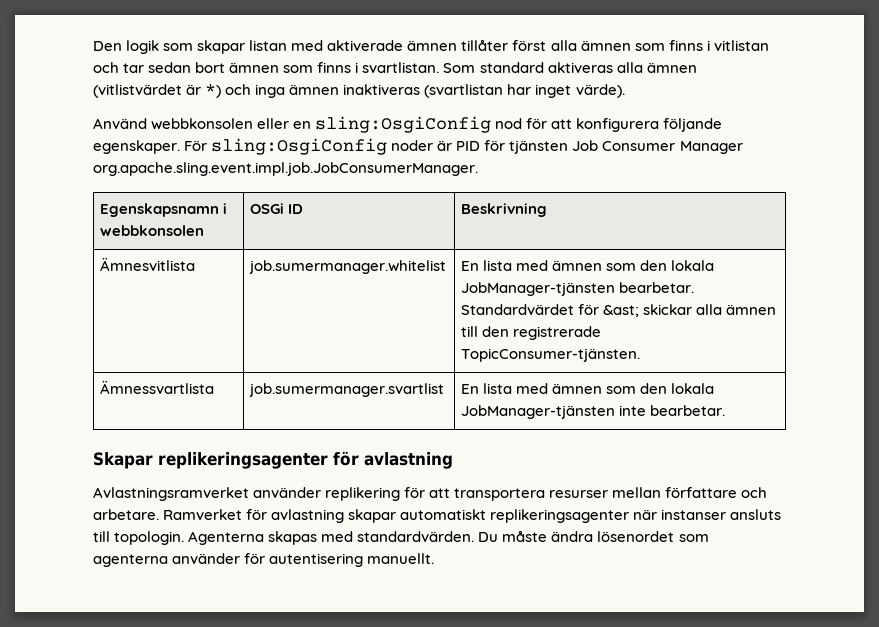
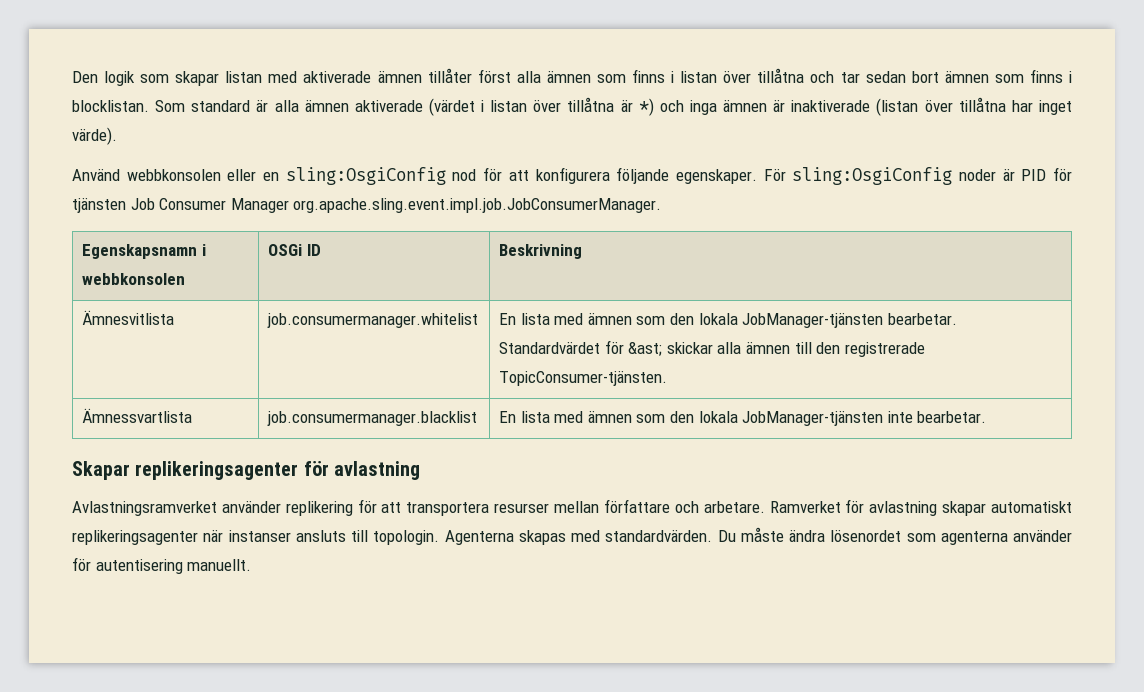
- Den logik som skapar listan med aktiverade ämnen tillåter först alla ämnen som finns i vitlistan och tar sedan bort ämnen som finns i svartlistan.
+ Den logik som skapar listan med aktiverade ämnen tillåter först alla ämnen som finns i listan över tillåtna och tar sedan bort ämnen som finns i blocklistan.
- Som standard aktiveras alla ämnen (vitlistvärdet är *) och inga ämnen inaktiveras (svartlistan har inget värde).
+ Som standard är alla ämnen aktiverade (värdet i listan över tillåtna är *) och inga ämnen är inaktiverade (listan över tillåtna har inget värde).
- Ämnesvitlista | job.sumermanager.whitelist | En lista med ämnen som den lokala JobManager-tjänsten bearbetar. Standardvärdet för &ast; skickar alla ämnen till den registrerade TopicConsumer-tjänsten.
+ Ämnesvitlista | job.consumermanager.whitelist | En lista med ämnen som den lokala JobManager-tjänsten bearbetar. Standardvärdet för &ast; skickar alla ämnen till den registrerade TopicConsumer-tjänsten.
- Ämnessvartlista | job.sumermanager.svartlist | En lista med ämnen som den lokala JobManager-tjänsten inte bearbetar.
+ Ämnessvartlista | job.consumermanager.blacklist | En lista med ämnen som den lokala JobManager-tjänsten inte bearbetar.

